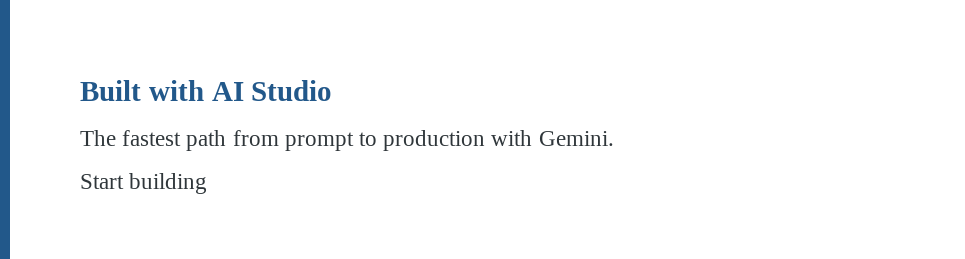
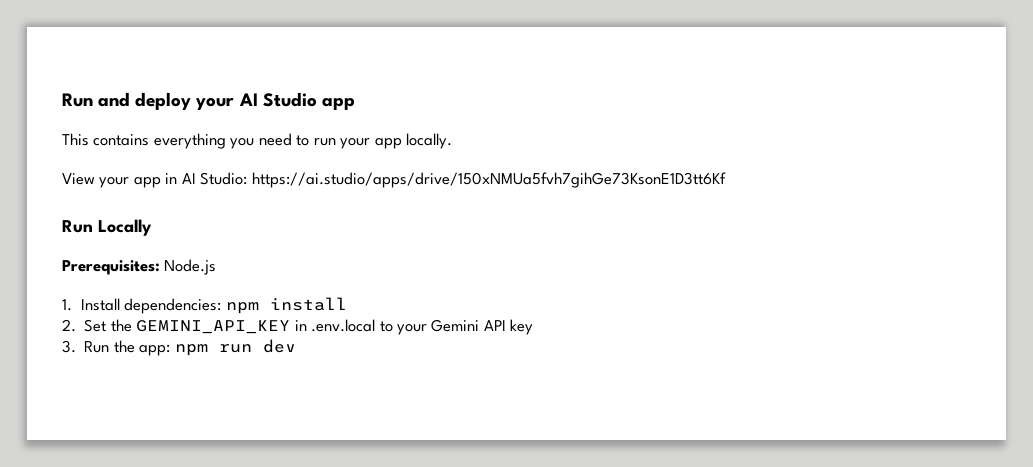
- Built with AI Studio
- The fastest path from prompt to production with Gemini.
- Start building
+ Run and deploy your AI Studio app
+ This contains everything you need to run your app locally.
+ View your app in AI Studio: https://ai.studio/apps/drive/150xNMUa5fvh7gihGe73KsonE1D3tt6Kf
+ Run Locally
+ Prerequisites: Node.js
+ 1. Install dependencies: npm install
+ 2. Set the GEMINI_API_KEY in .env.local to your Gemini API key
+ 3. Run the app: npm run dev

